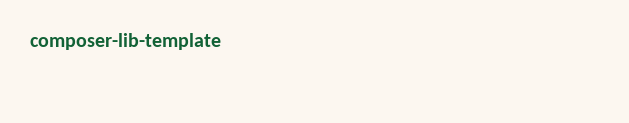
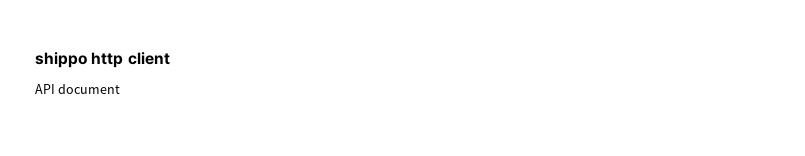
- composer-lib-template
+ shippo http client
+ API document

